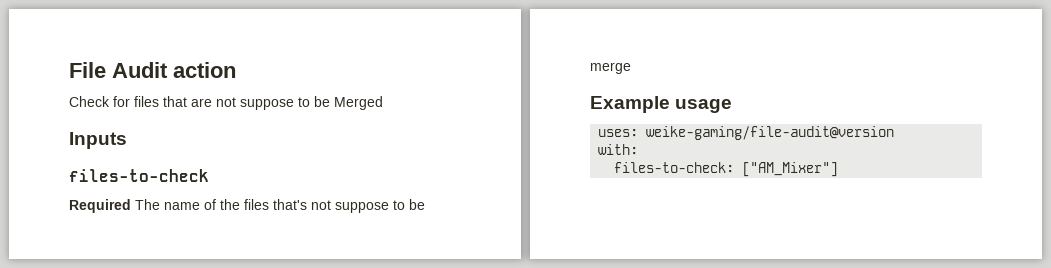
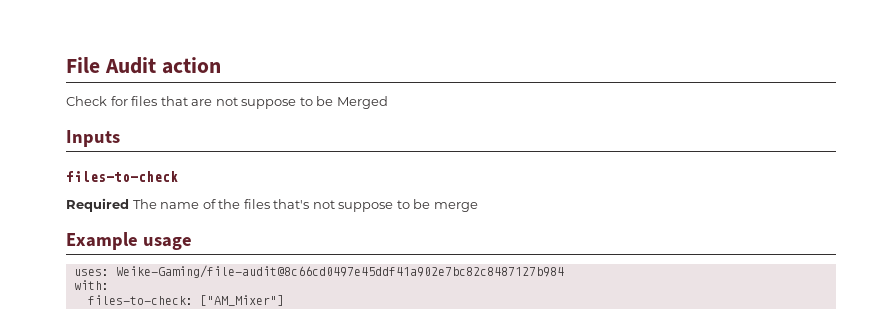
- uses: weike-gaming/file-audit@version
+ uses: Weike-Gaming/file-audit@8c66cd0497e45ddf41a902e7bc82c8487127b984

